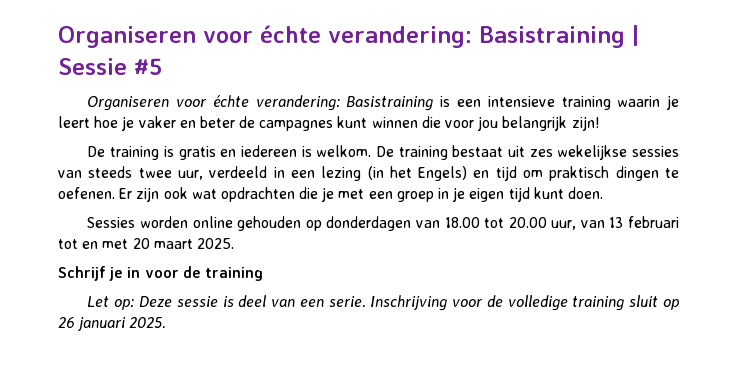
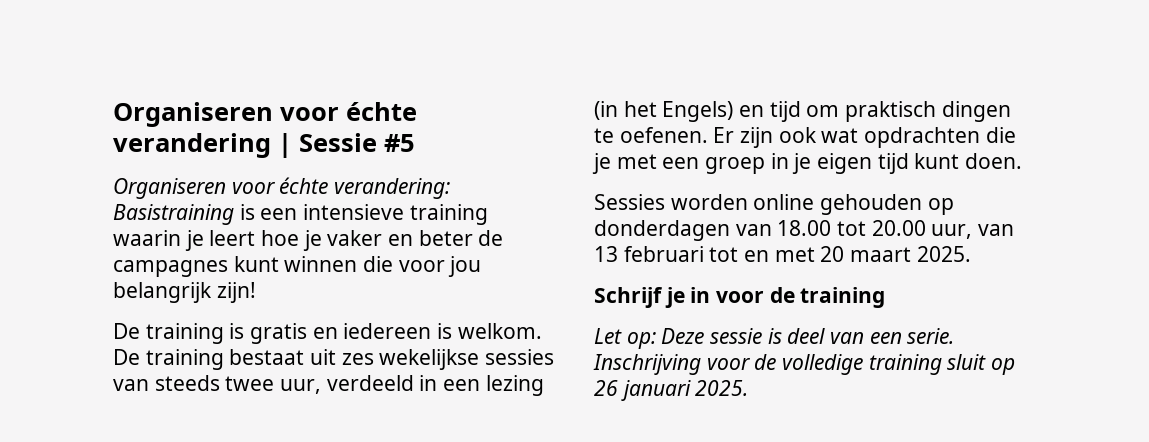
- Organiseren voor échte verandering: Basistraining | Sessie #5
+ Organiseren voor échte verandering | Sessie #5

